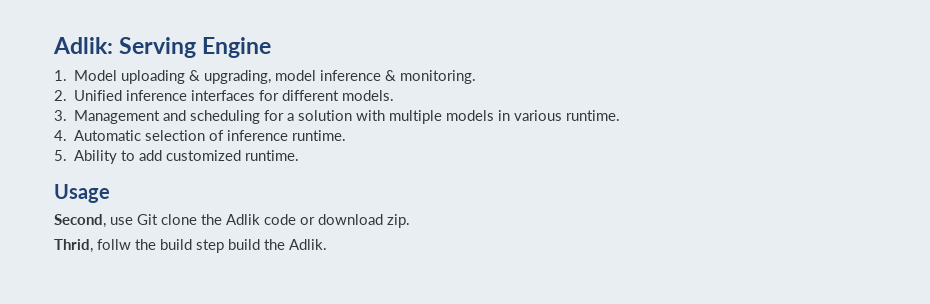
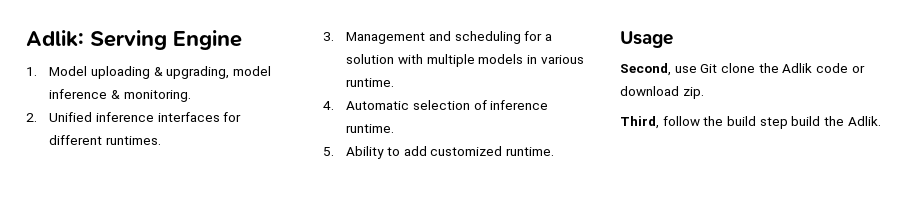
- 2. Unified inference interfaces for different models.
+ 2. Unified inference interfaces for different runtimes.
- Thrid, follw the build step build the Adlik.
+ Third, follow the build step build the Adlik.

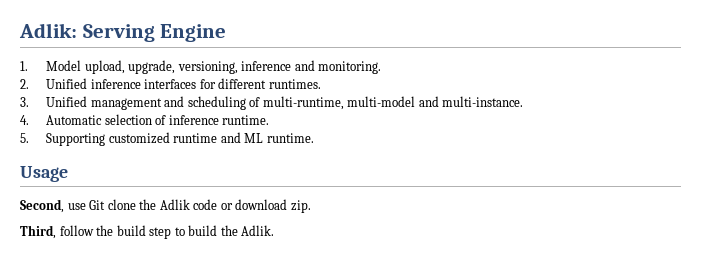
- 1. Model uploading & upgrading, model inference & monitoring.
+ 1. Model upload, upgrade, versioning, inference and monitoring.
- 3. Management and scheduling for a solution with multiple models in various runtime.
+ 3. Unified management and scheduling of multi-runtime, multi-model and multi-instance.
- 5. Ability to add customized runtime.
+ 5. Supporting customized runtime and ML runtime.
- Third, follow the build step build the Adlik.
+ Third, follow the build step to build the Adlik.

